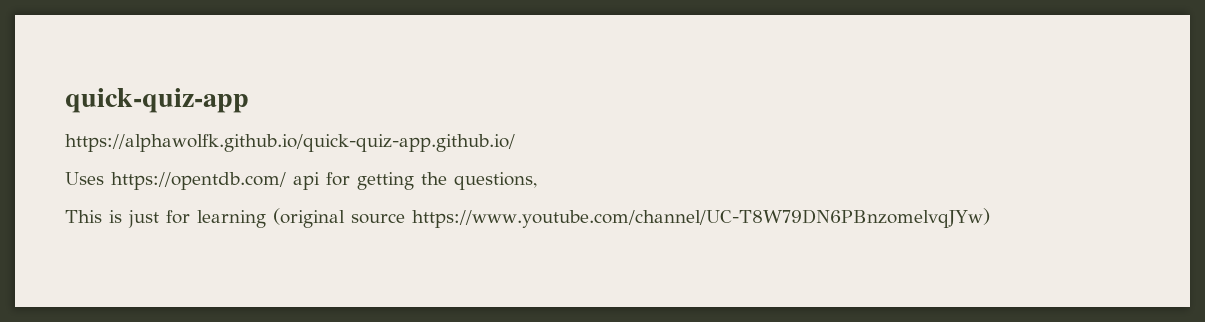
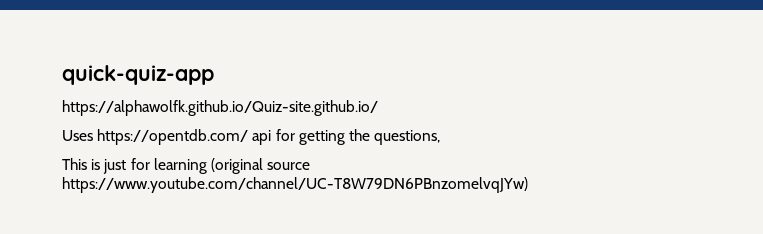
- https://alphawolfk.github.io/quick-quiz-app.github.io/
+ https://alphawolfk.github.io/Quiz-site.github.io/

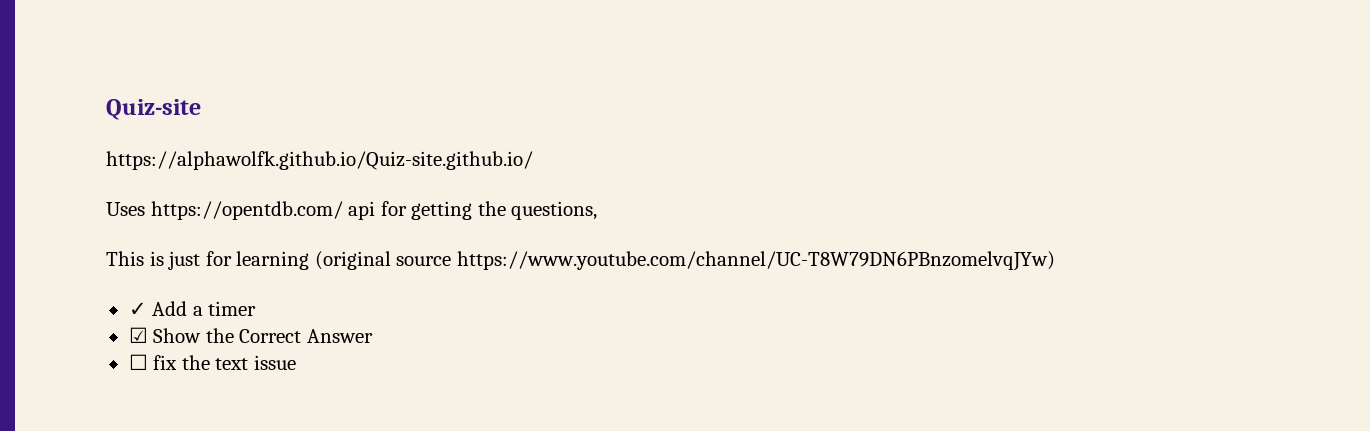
- quick-quiz-app
+ Quiz-site
+ ✓ Add a timer
+ ☑ Show the Correct Answer
+ ☐ fix the text issue

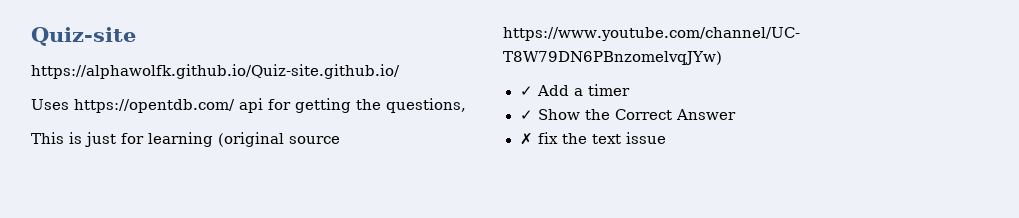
- ☑ Show the Correct Answer
+ ✓ Show the Correct Answer
- ☐ fix the text issue
+ ✗ fix the text issue

